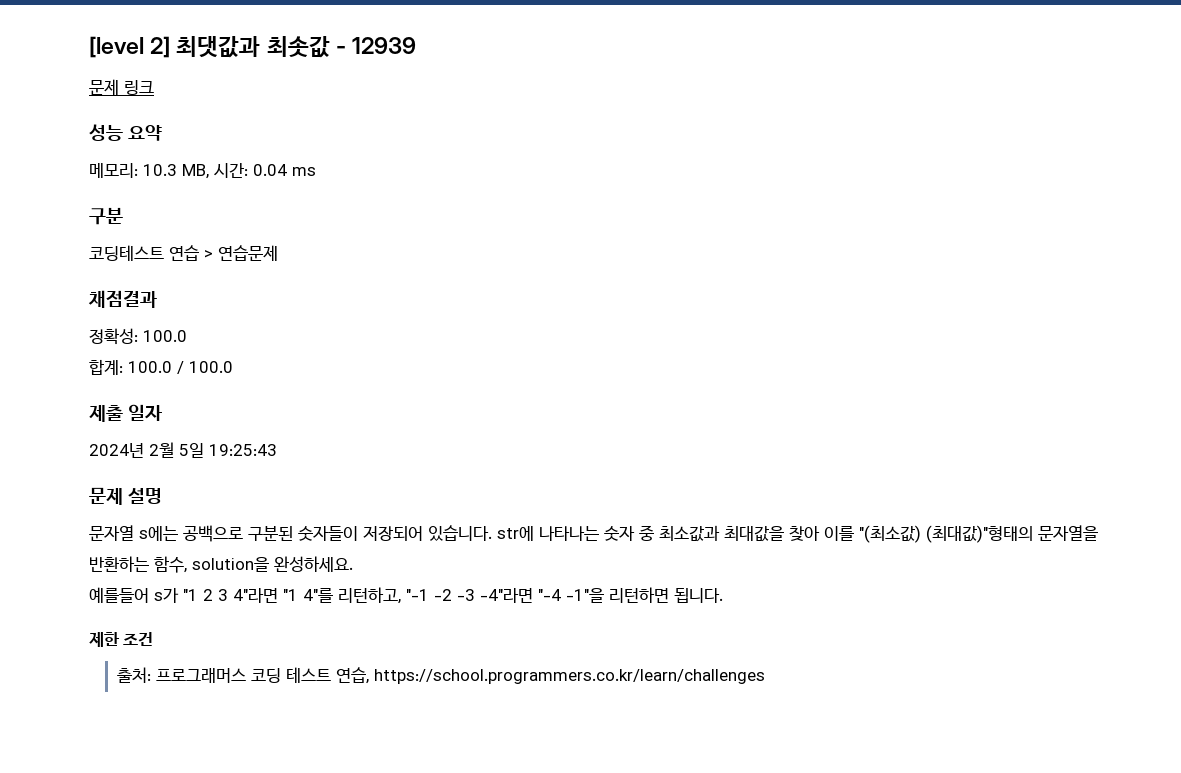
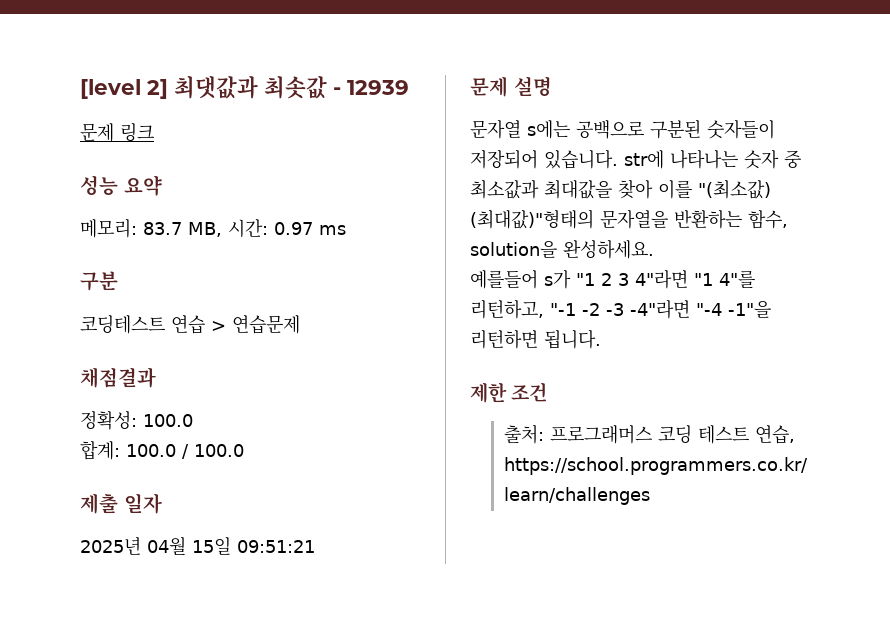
- 메모리: 10.3 MB, 시간: 0.04 ms
+ 메모리: 83.7 MB, 시간: 0.97 ms
- 2024년 2월 5일 19:25:43
+ 2025년 04월 15일 09:51:21

